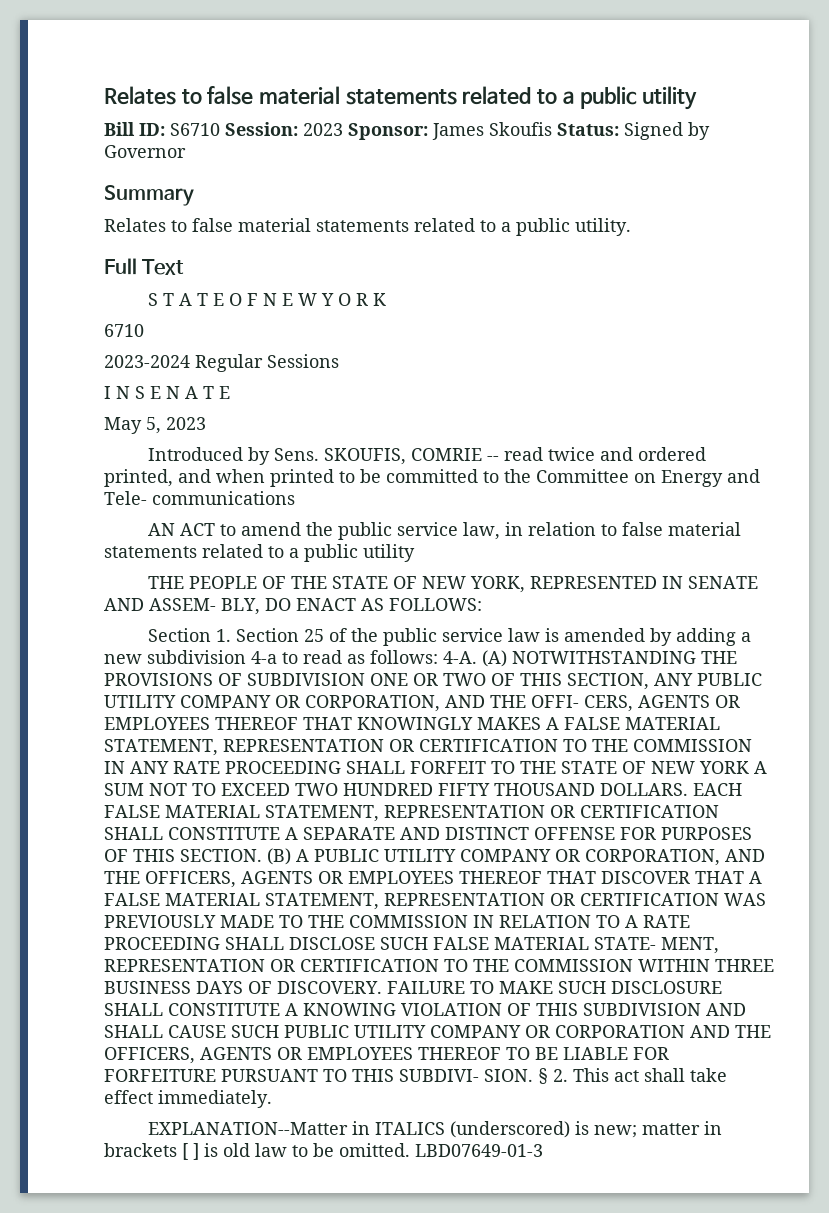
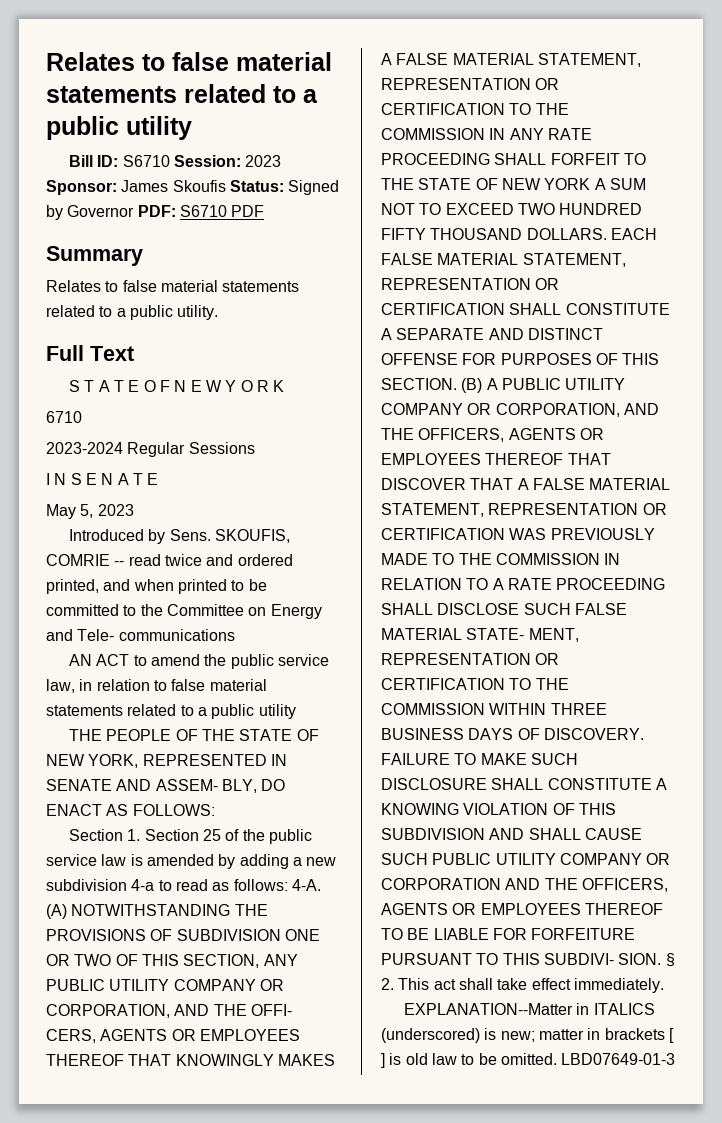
- Bill ID: S6710 Session: 2023 Sponsor: James Skoufis Status: Signed by Governor
+ Bill ID: S6710 Session: 2023 Sponsor: James Skoufis Status: Signed by Governor PDF: S6710 PDF

